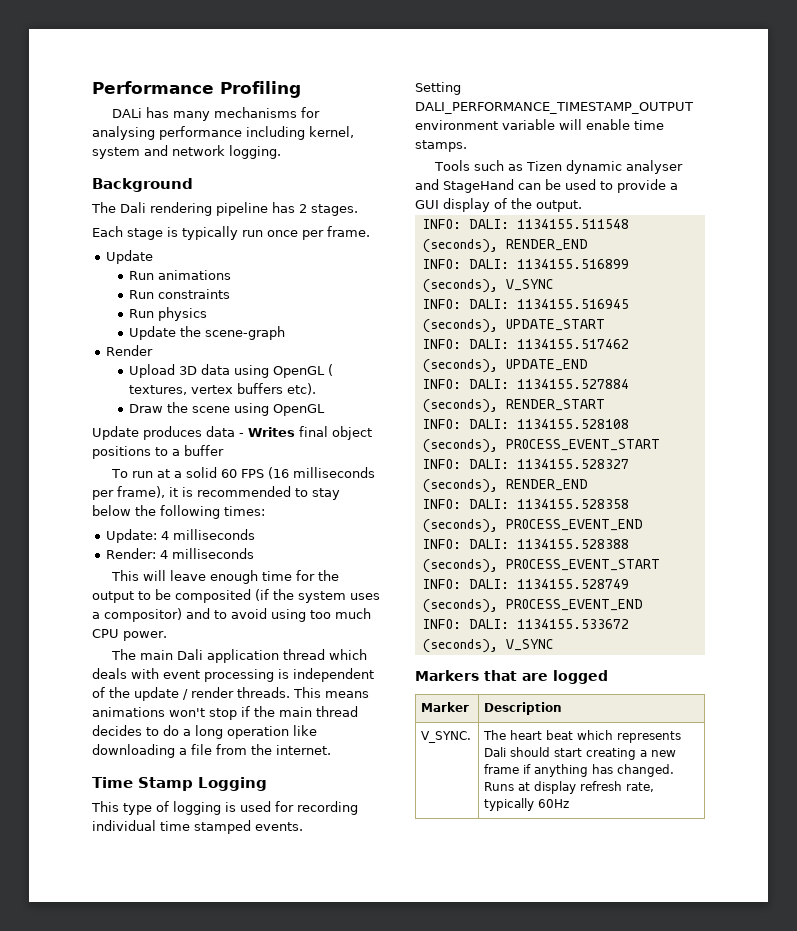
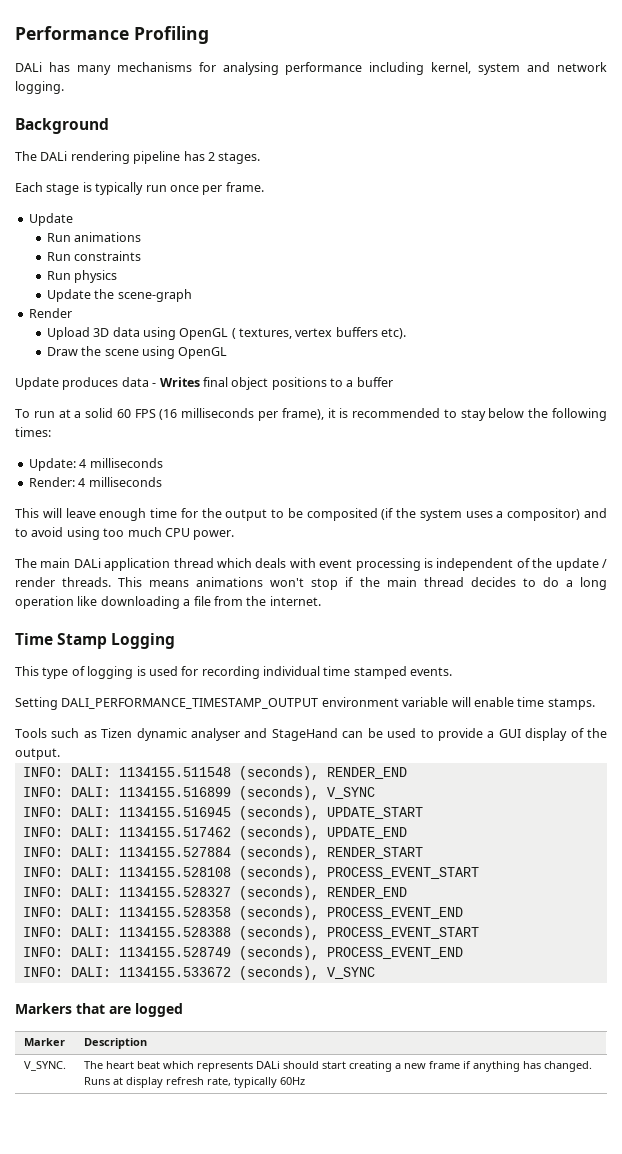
- The Dali rendering pipeline has 2 stages.
+ The DALi rendering pipeline has 2 stages.
- The main Dali application thread which deals with event processing is independent of the update / render threads.
+ The main DALi application thread which deals with event processing is independent of the update / render threads.
- V_SYNC. | The heart beat which represents Dali should start creating a new frame if anything has changed. Runs at display refresh rate, typically 60Hz
+ V_SYNC. | The heart beat which represents DALi should start creating a new frame if anything has changed. Runs at display refresh rate, typically 60Hz

